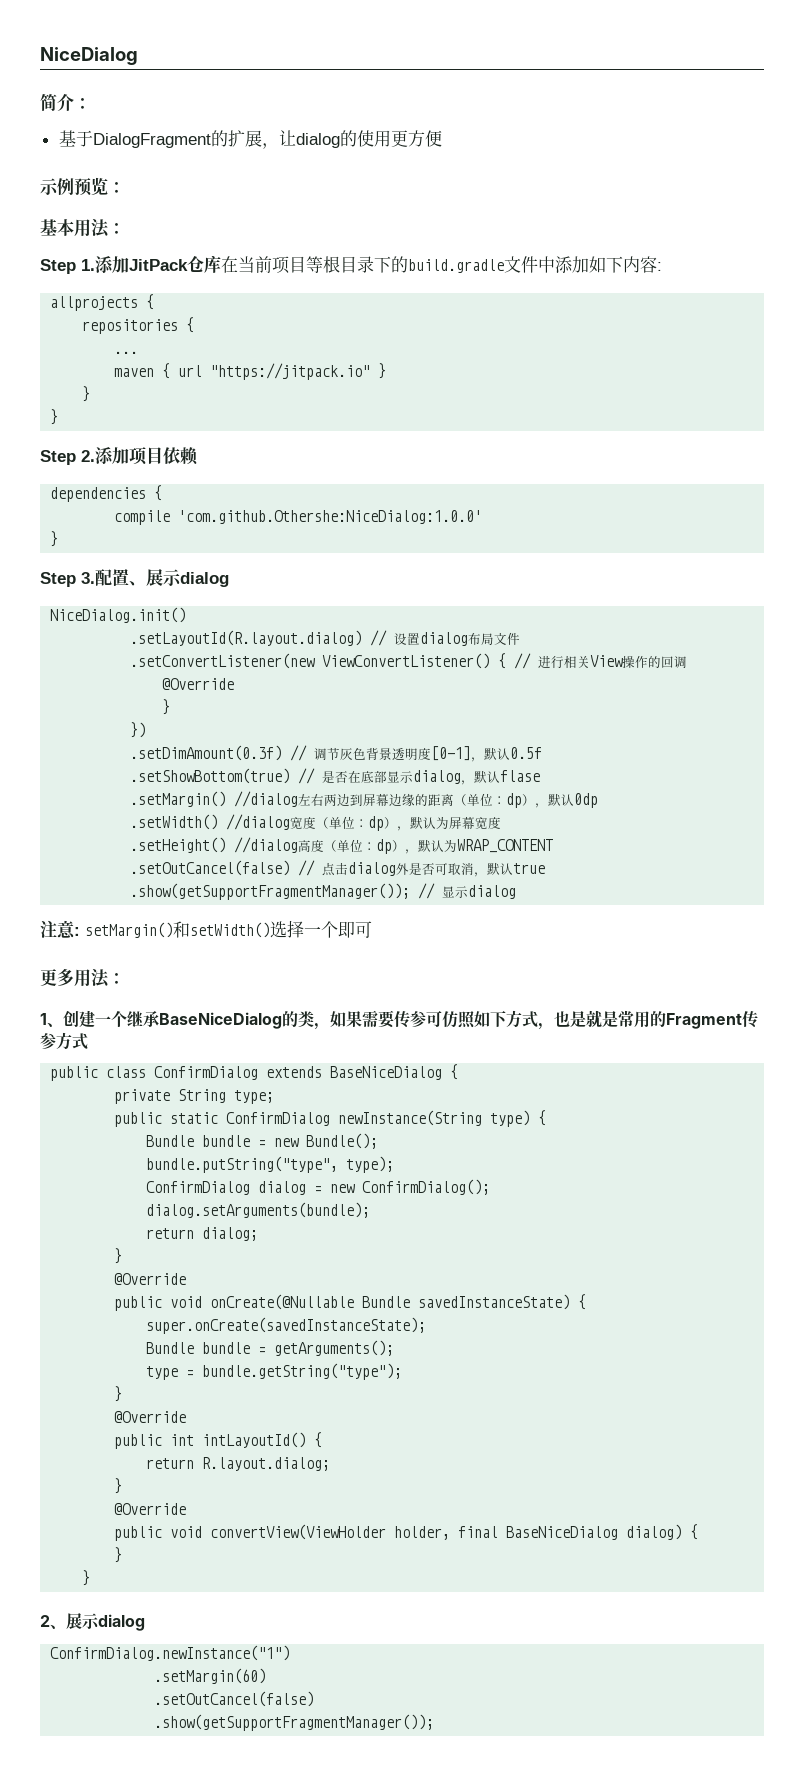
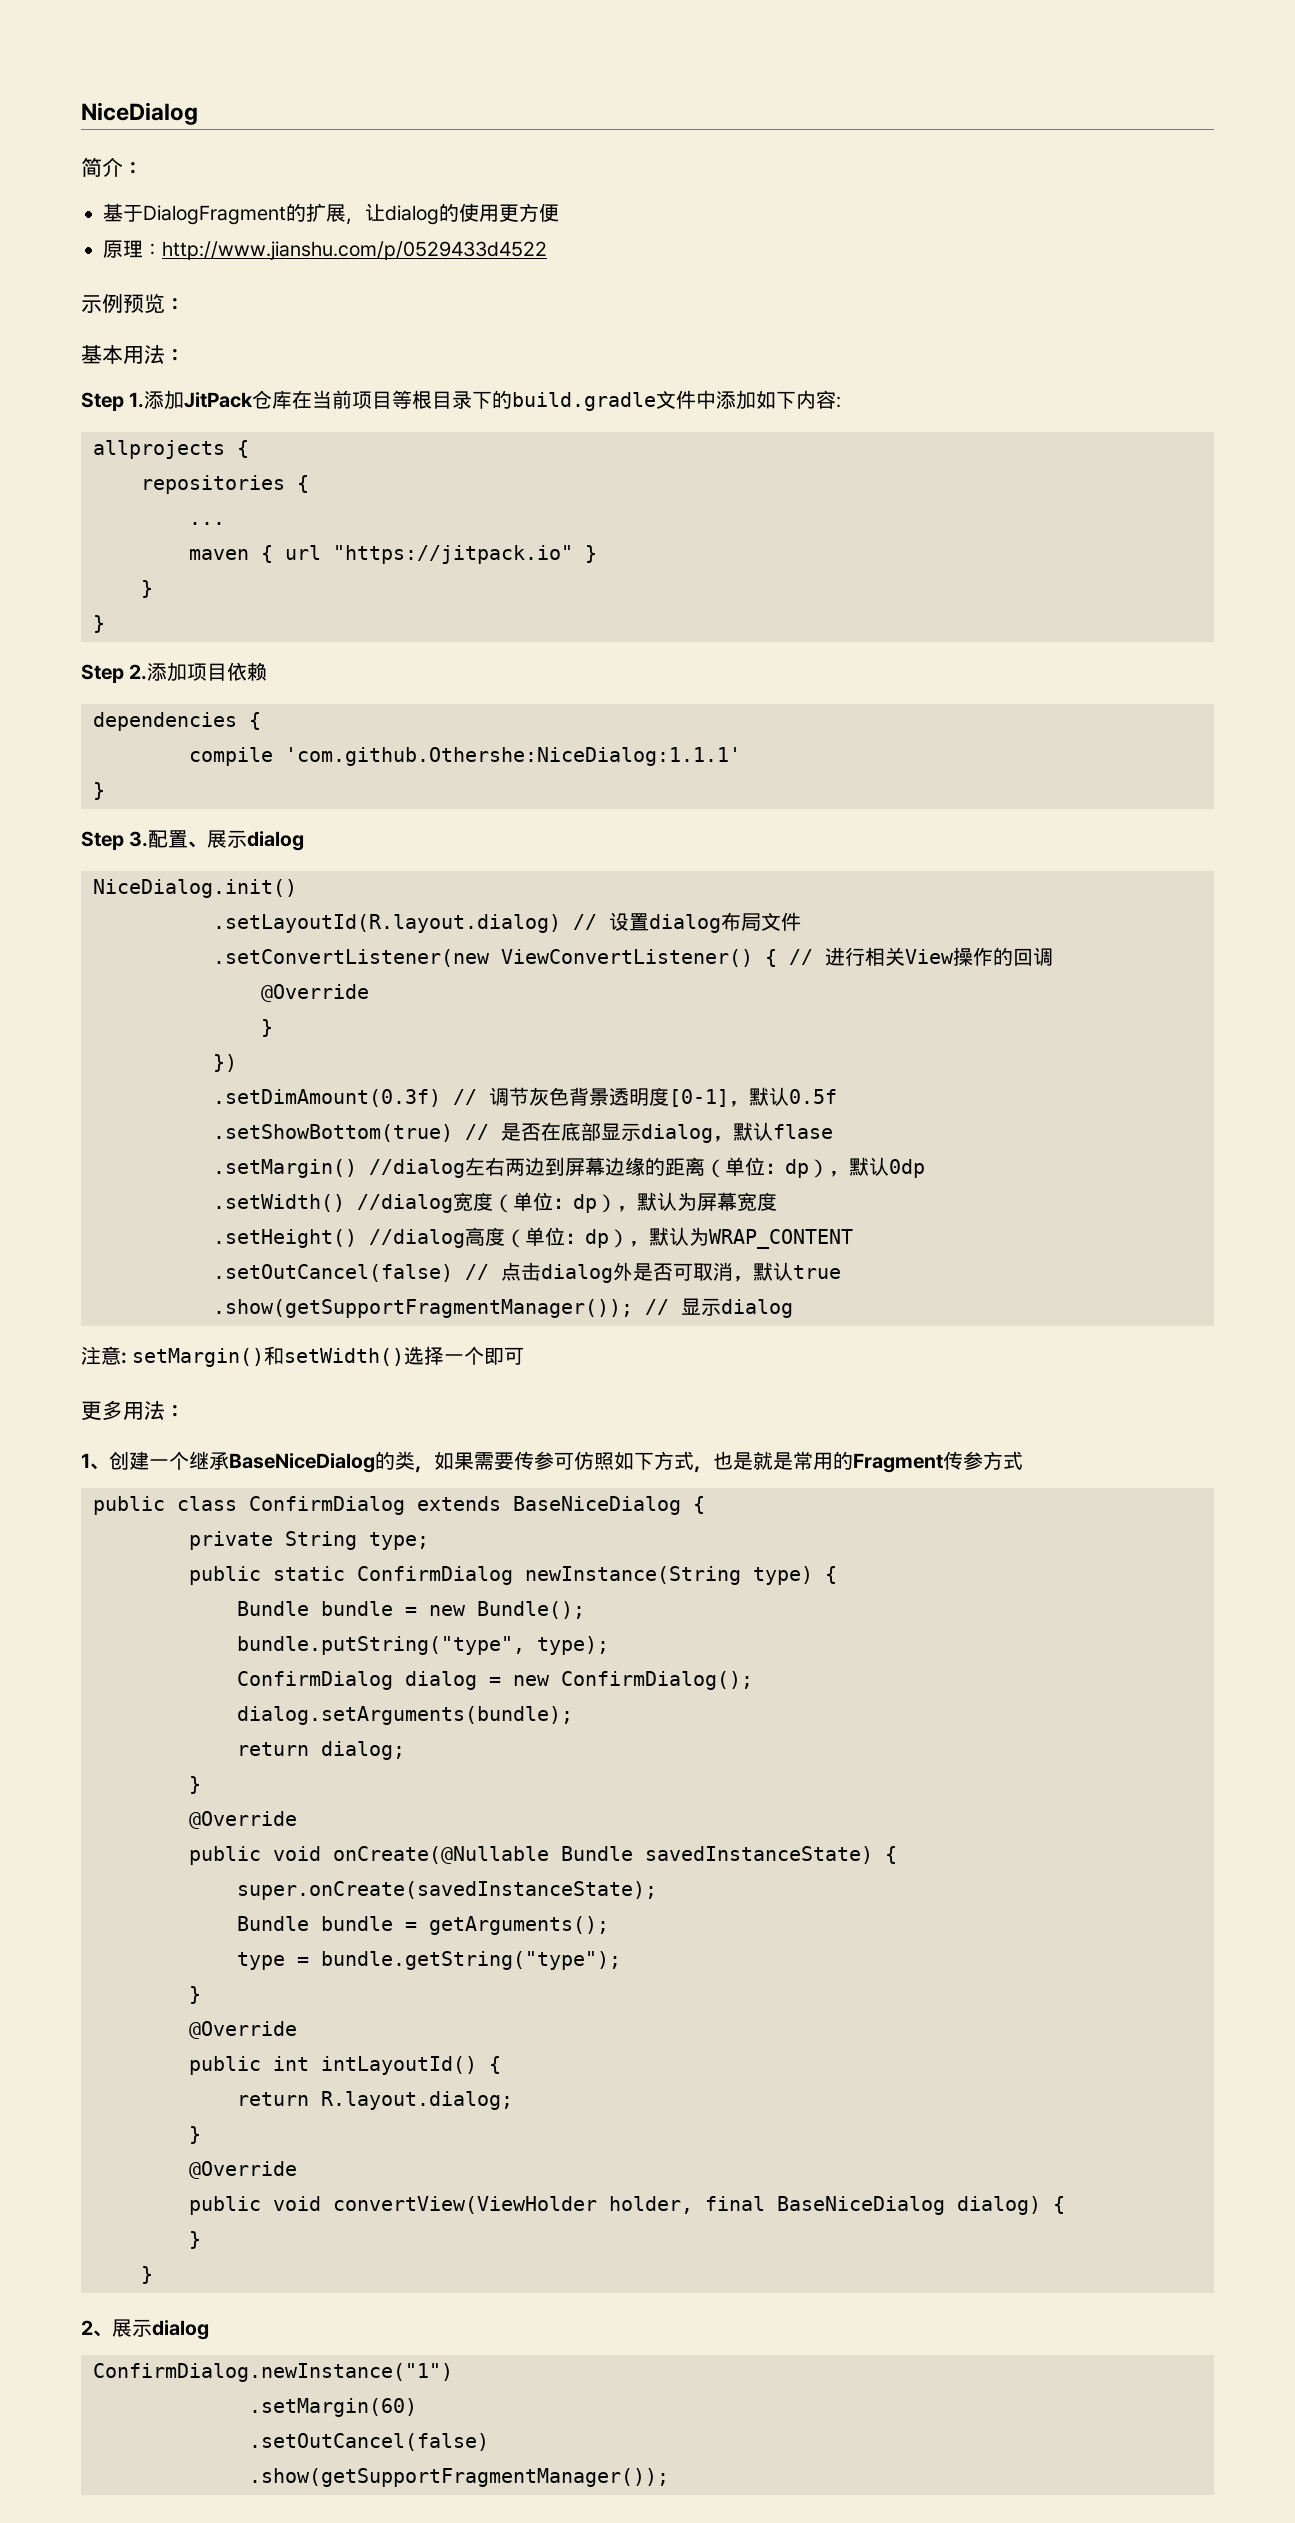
+ 原理：http://www.jianshu.com/p/0529433d4522
- compile 'com.github.Othershe:NiceDialog:1.0.0'
+ compile 'com.github.Othershe:NiceDialog:1.1.1'

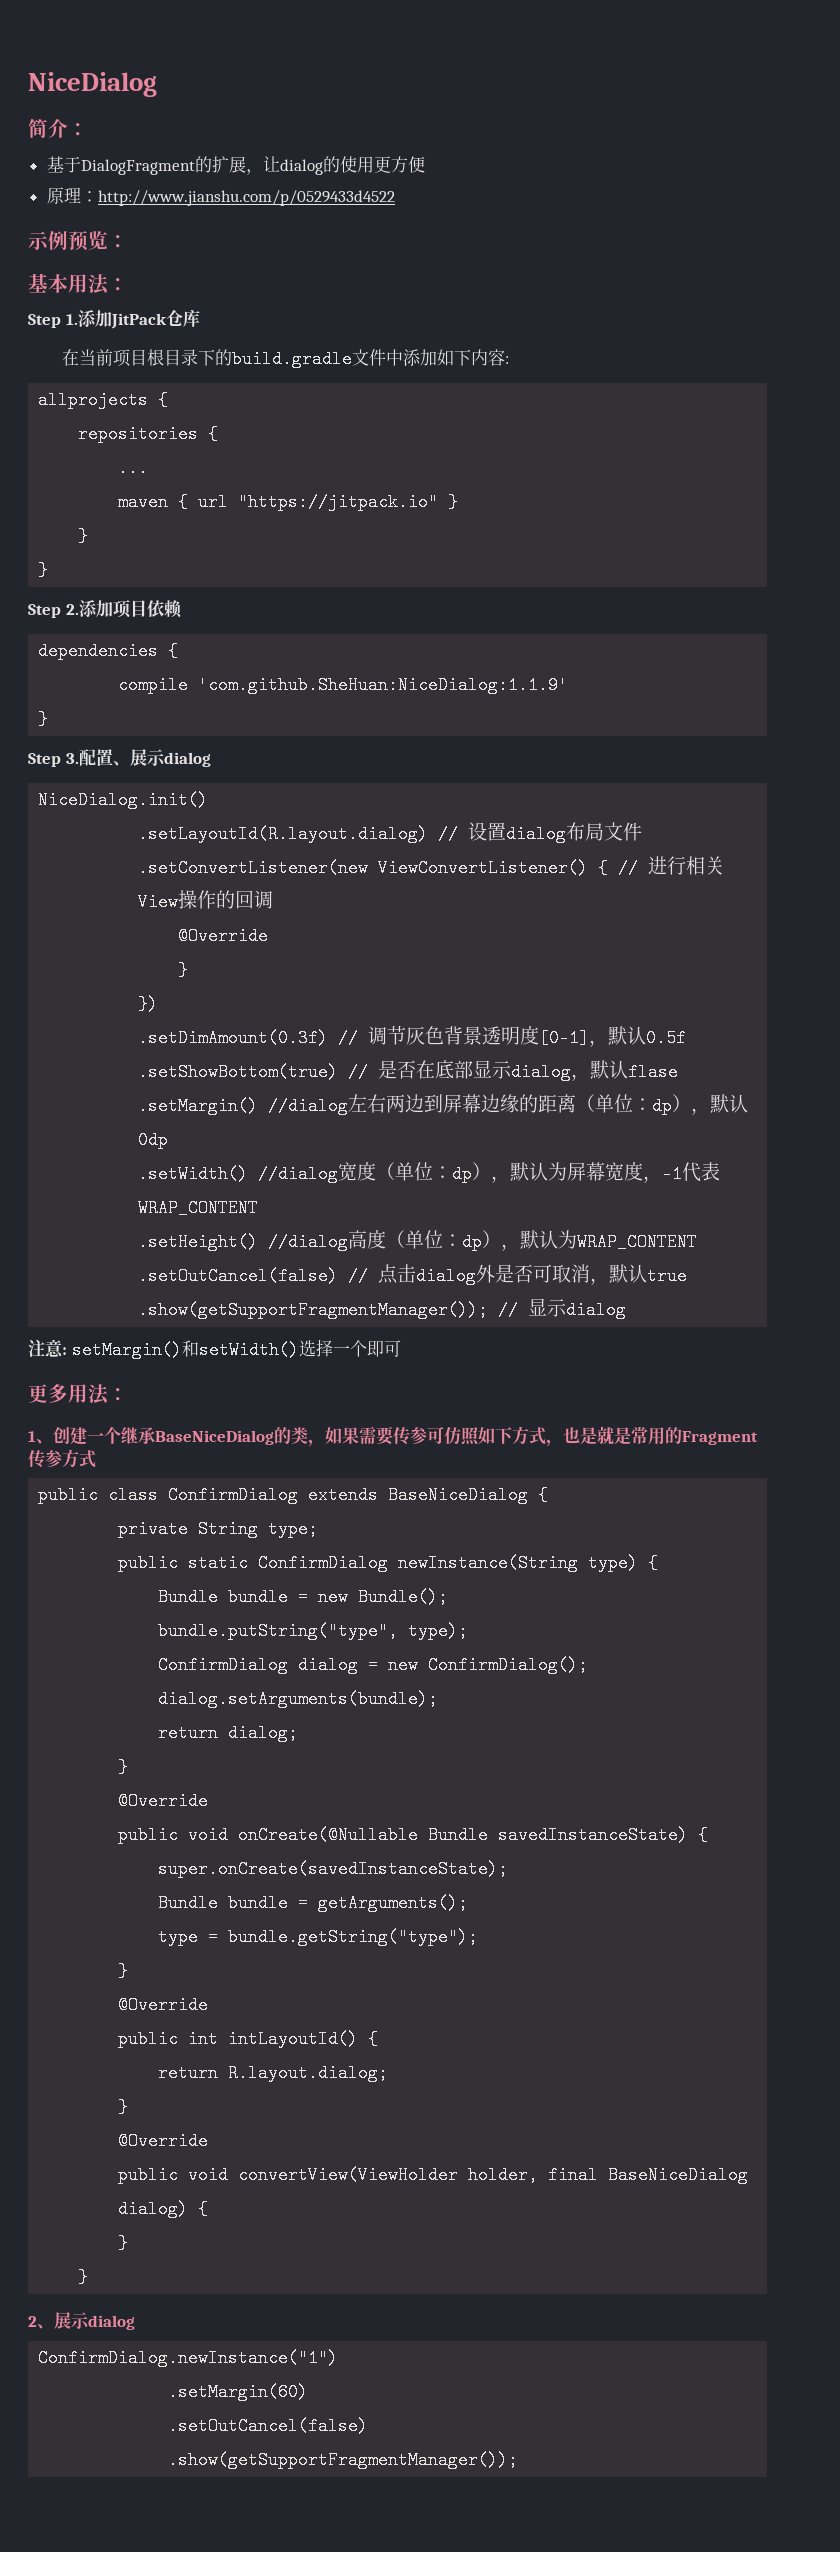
- Step 1.添加JitPack仓库在当前项目等根目录下的build.gradle文件中添加如下内容:
+ Step 1.添加JitPack仓库
+ 在当前项目根目录下的build.gradle文件中添加如下内容:
- compile 'com.github.Othershe:NiceDialog:1.1.1'
+ compile 'com.github.SheHuan:NiceDialog:1.1.9'
- .setWidth() //dialog宽度（单位：dp），默认为屏幕宽度
+ .setWidth() //dialog宽度（单位：dp），默认为屏幕宽度，-1代表WRAP_CONTENT

